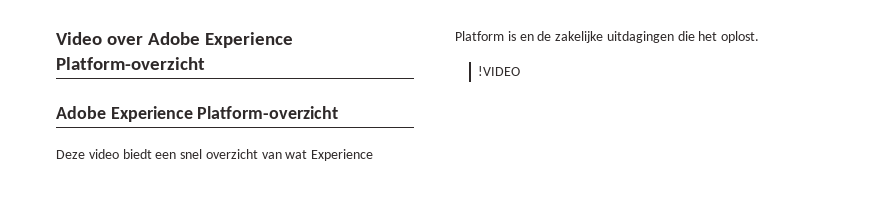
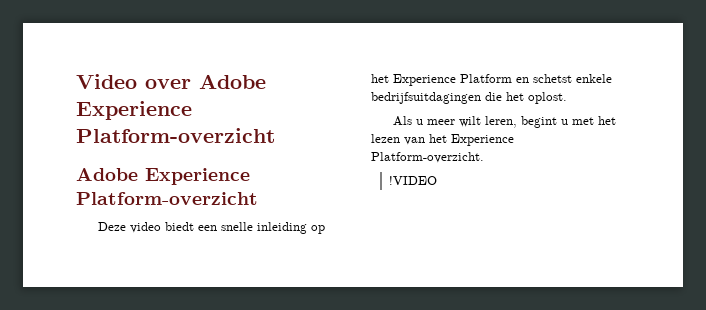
- Deze video biedt een snel overzicht van wat Experience Platform is en de zakelijke uitdagingen die het oplost.
+ Deze video biedt een snelle inleiding op het Experience Platform en schetst enkele bedrijfsuitdagingen die het oplost.
+ Als u meer wilt leren, begint u met het lezen van het Experience Platform-overzicht.

